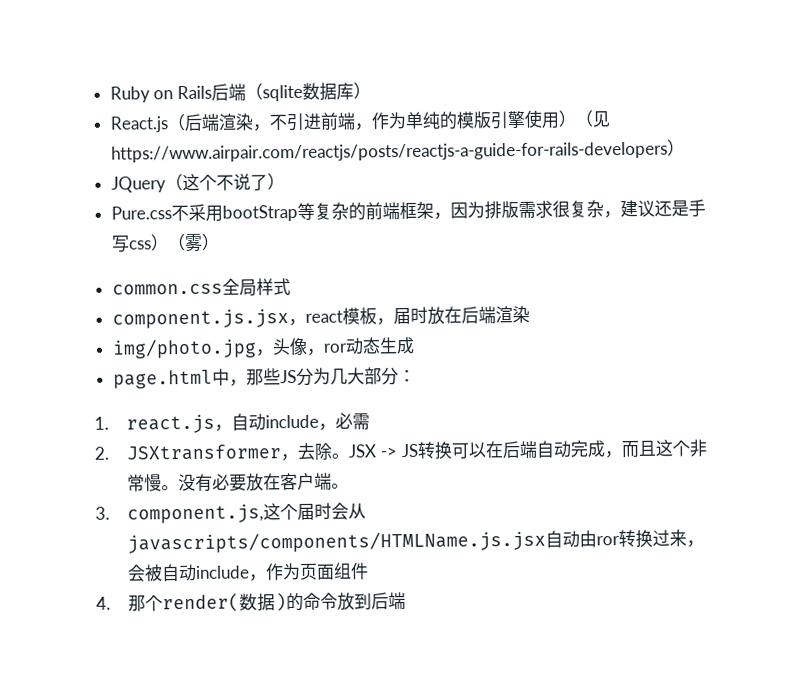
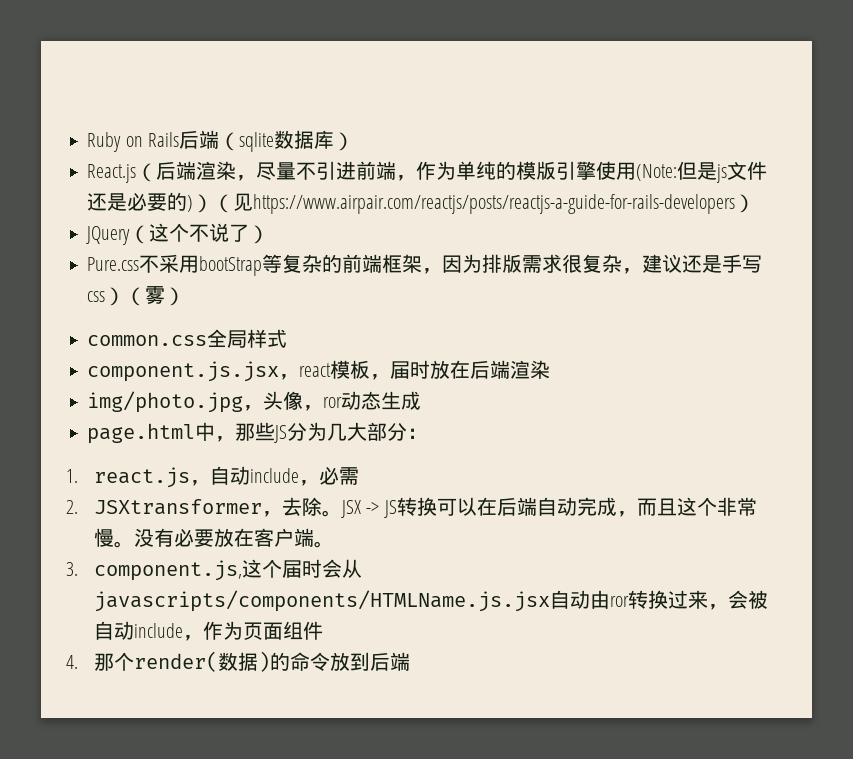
- React.js（后端渲染，不引进前端，作为单纯的模版引擎使用）（见https://www.airpair.com/reactjs/posts/reactjs-a-guide-for-rails-developers）
+ React.js（后端渲染，尽量不引进前端，作为单纯的模版引擎使用(Note:但是js文件还是必要的)）（见https://www.airpair.com/reactjs/posts/reactjs-a-guide-for-rails-developers）

